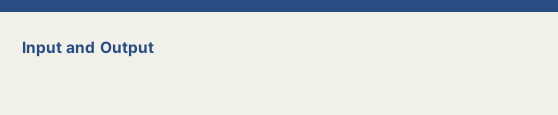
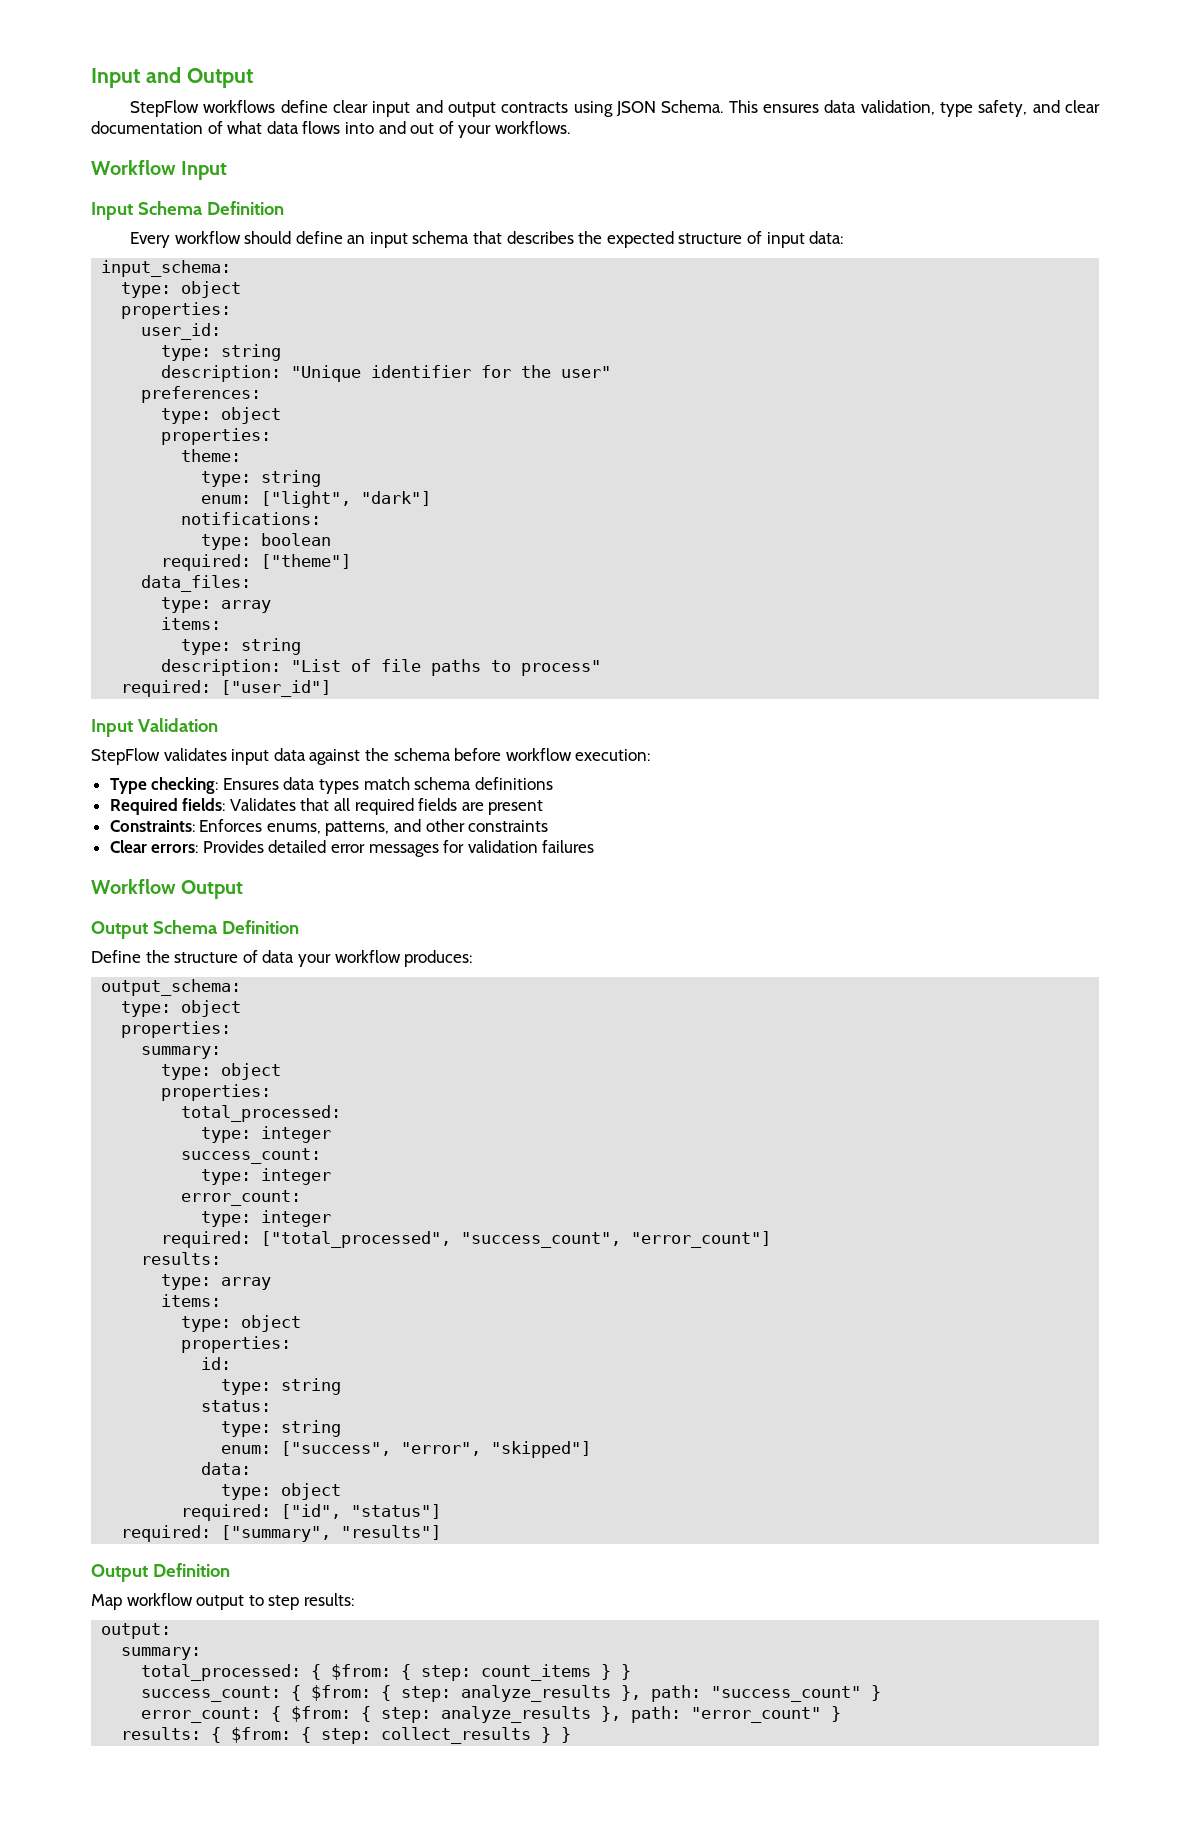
+ StepFlow workflows define clear input and output contracts using JSON Schema. This ensures data validation, type safety, and clear documentation of what data flows into and out of your workflows.
+ Workflow Input
+ Input Schema Definition
+ Every workflow should define an input schema that describes the expected structure of input data:
+ input_schema:
+ type: object
+ properties:
+ user_id:
+ type: string
+ description: "Unique identifier for the user"
+ preferences:
+ type: object
+ properties:
+ theme:
+ type: string
+ enum: ["light", "dark"]
+ notifications:
+ type: boolean
+ required: ["theme"]
+ data_files:
+ type: array
+ items:
+ type: string
+ description: "List of file paths to process"
+ required: ["user_id"]
+ Input Validation
+ StepFlow validates input data against the schema before workflow execution:
+ Type checking: Ensures data types match schema definitions
+ Required fields: Validates that all required fields are present
+ Constraints: Enforces enums, patterns, and other constraints
+ Clear errors: Provides detailed error messages for validation failures
+ Workflow Output
+ Output Schema Definition
+ Define the structure of data your workflow produces:
+ output_schema:
+ type: object
+ properties:
+ summary:
+ type: object
+ properties:
+ total_processed:
+ type: integer
+ success_count:
+ type: integer
+ error_count:
+ type: integer
+ required: ["total_processed", "success_count", "error_count"]
+ results:
+ type: array
+ items:
+ type: object
+ properties:
+ id:
+ type: string
+ status:
+ type: string
+ enum: ["success", "error", "skipped"]
+ data:
+ type: object
+ required: ["id", "status"]
+ required: ["summary", "results"]
+ Output Definition
+ Map workflow output to step results:
+ output:
+ summary:
+ total_processed: { $from: { step: count_items } }
+ success_count: { $from: { step: analyze_results }, path: "success_count" }
+ error_count: { $from: { step: analyze_results }, path: "error_count" }
+ results: { $from: { step: collect_results } }

